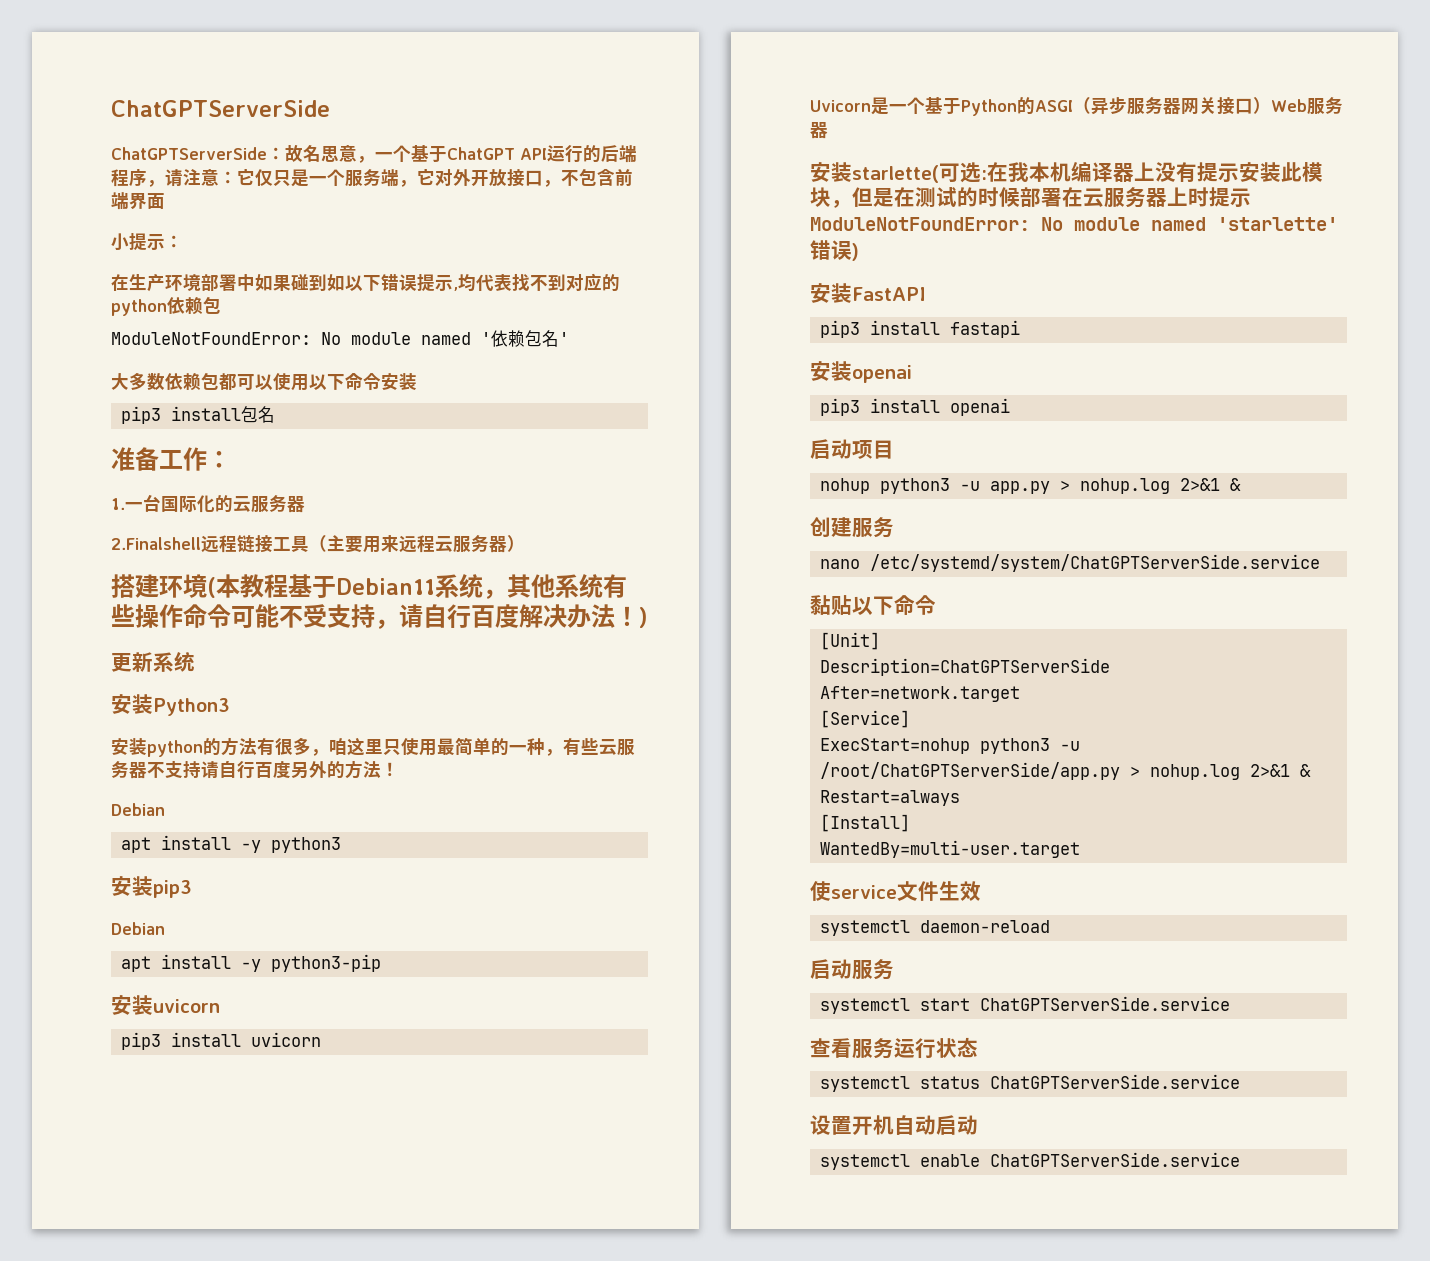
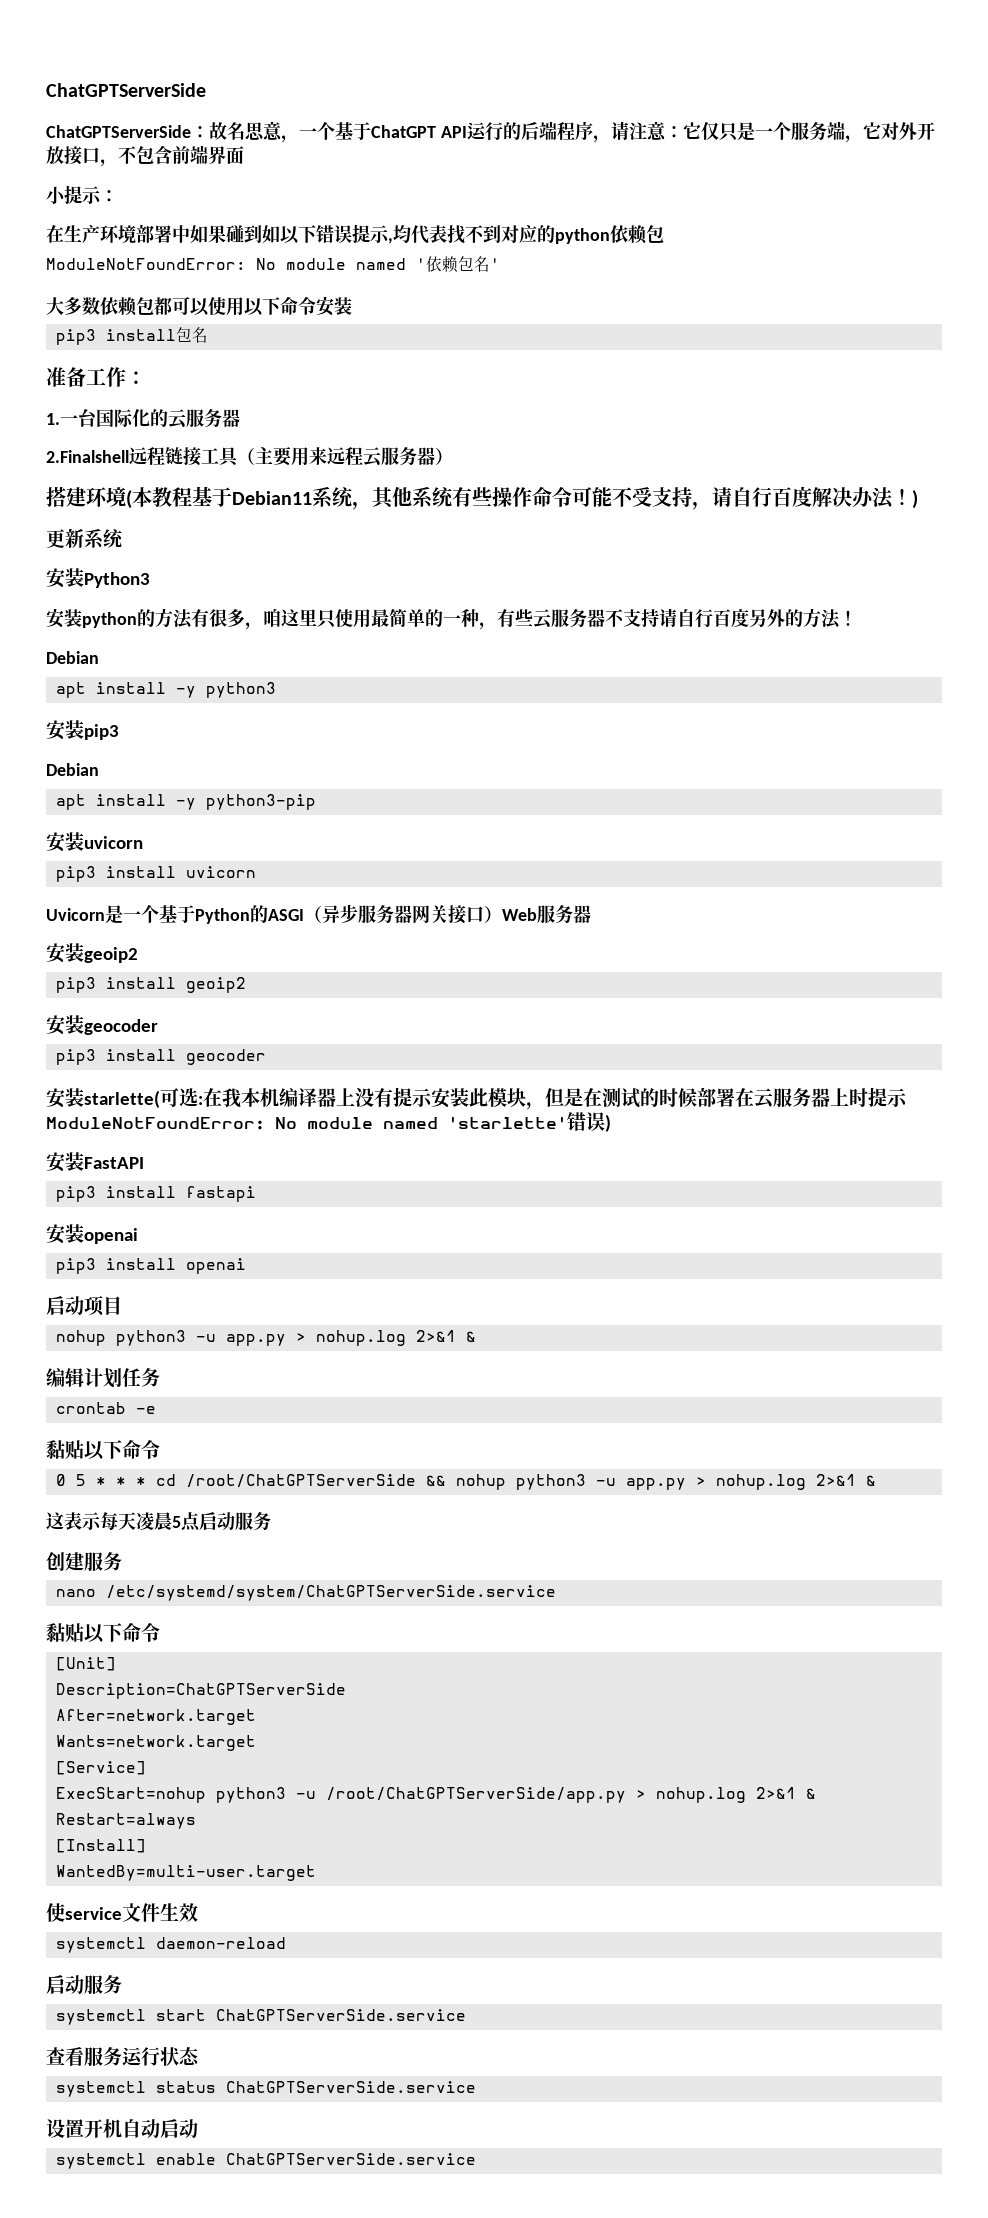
+ 安装geoip2
+ pip3 install geoip2
+ 安装geocoder
+ pip3 install geocoder
+ 编辑计划任务
+ crontab -e
+ 黏贴以下命令
+ 0 5 * * * cd /root/ChatGPTServerSide && nohup python3 -u app.py > nohup.log 2>&1 &
+ 这表示每天凌晨5点启动服务
+ Wants=network.target

